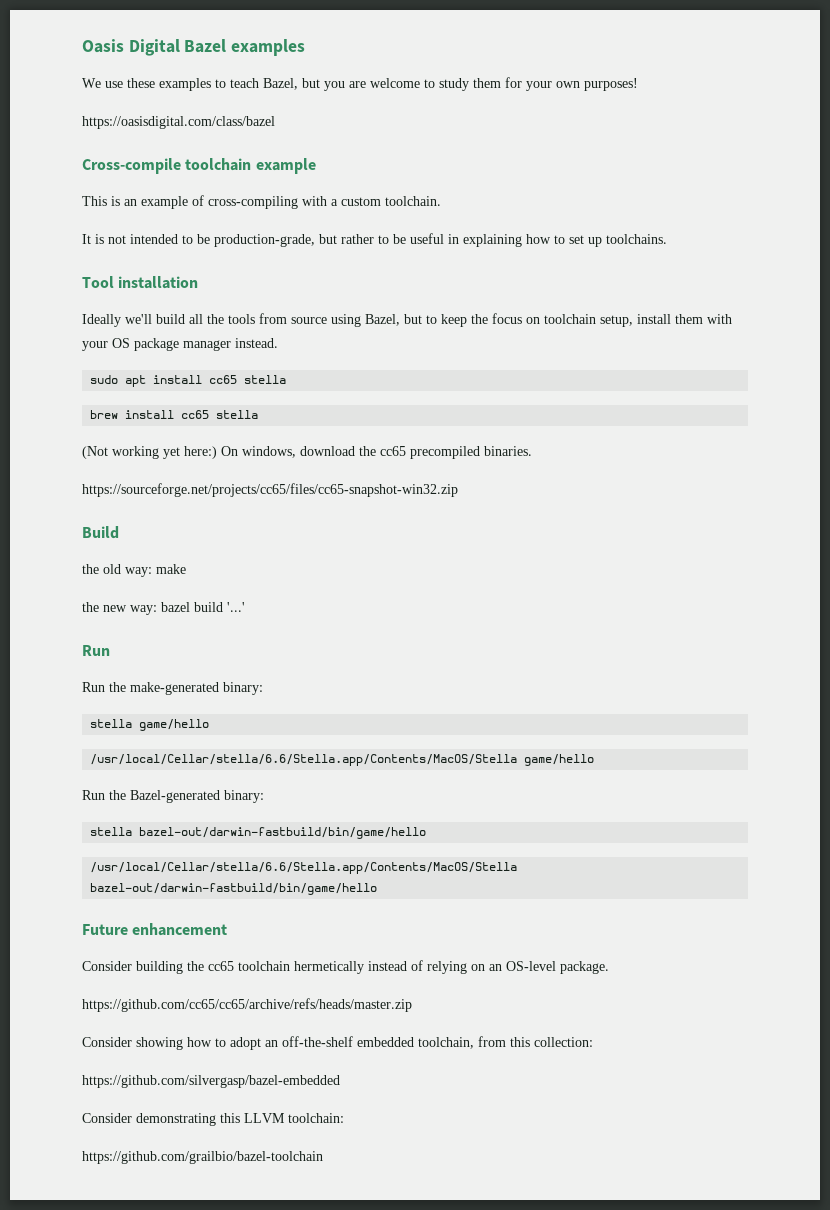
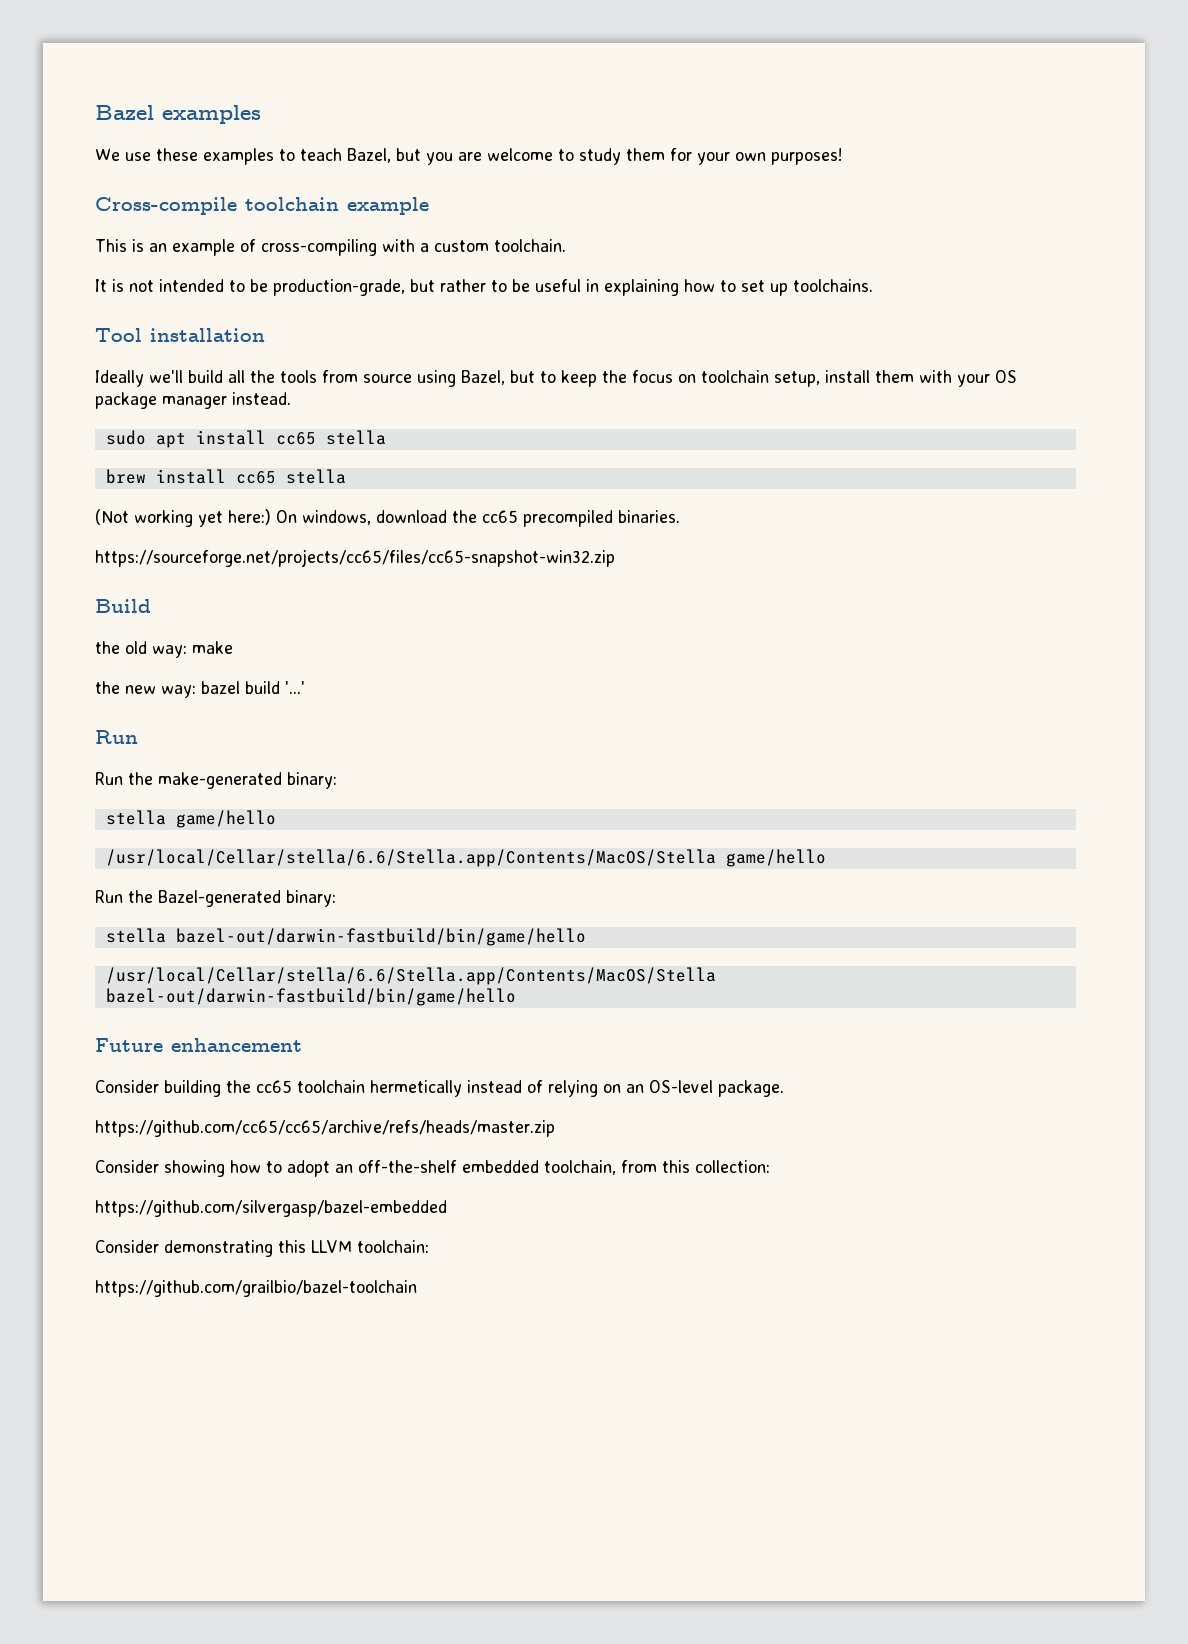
- Oasis Digital Bazel examples
+ Bazel examples
- https://oasisdigital.com/class/bazel

